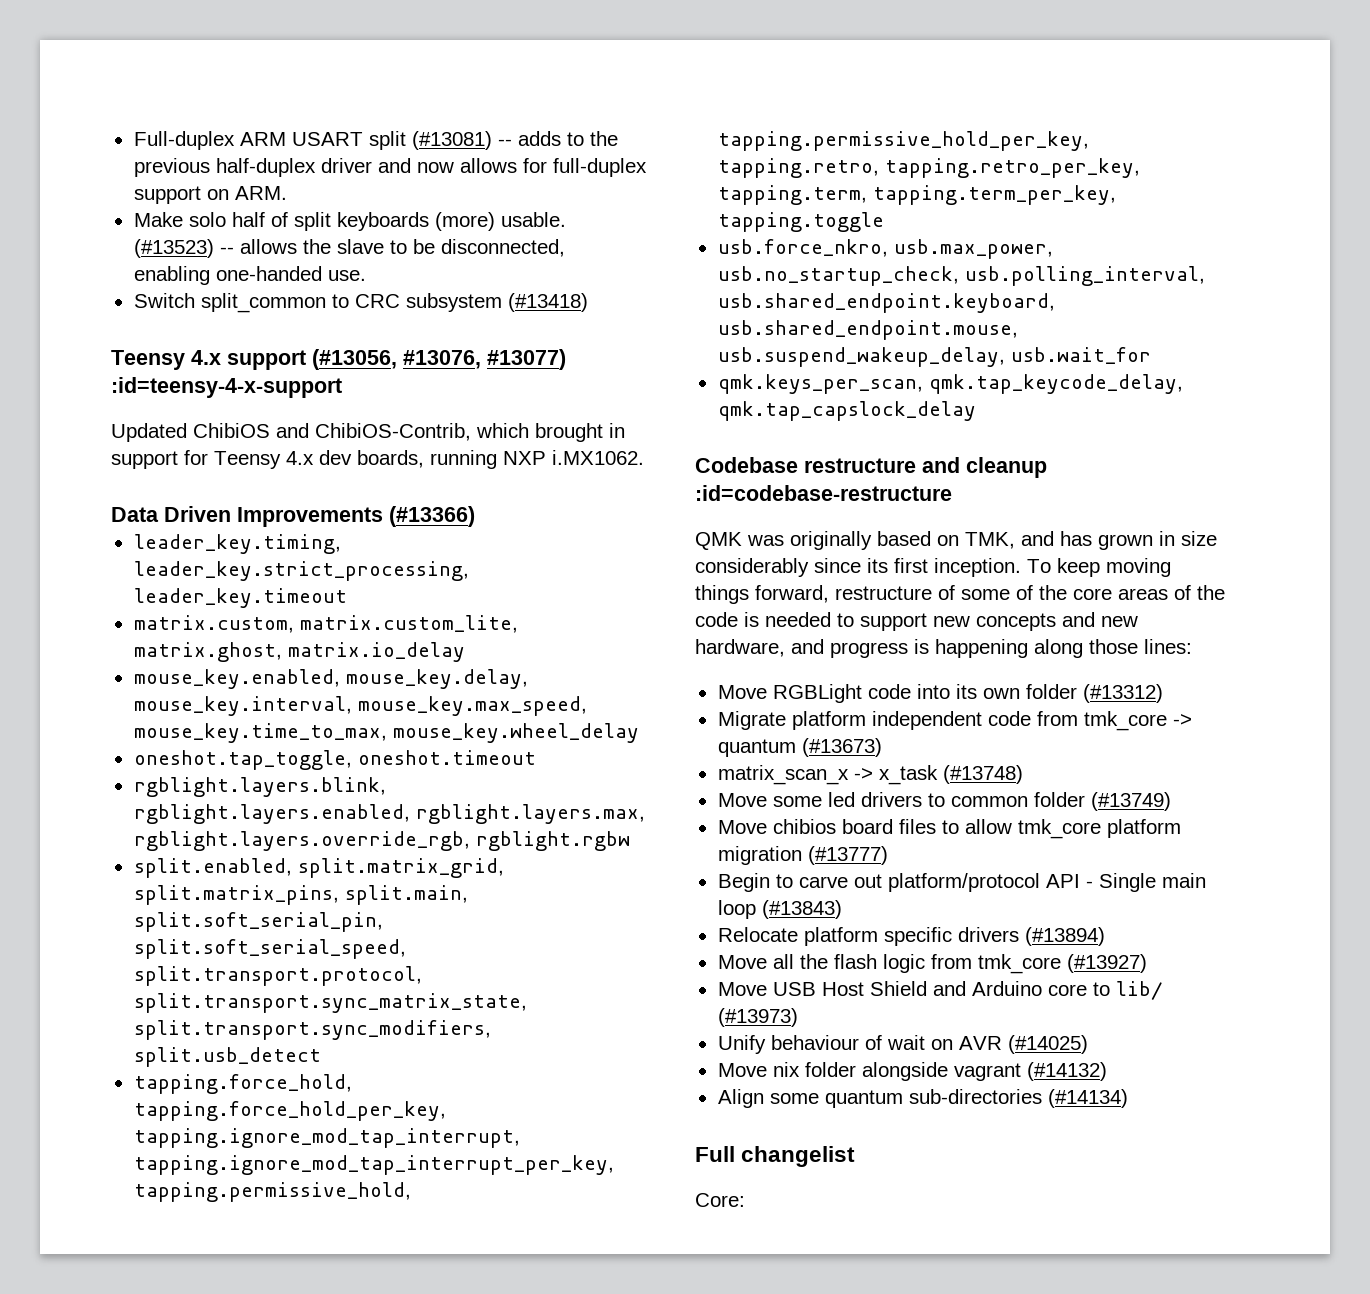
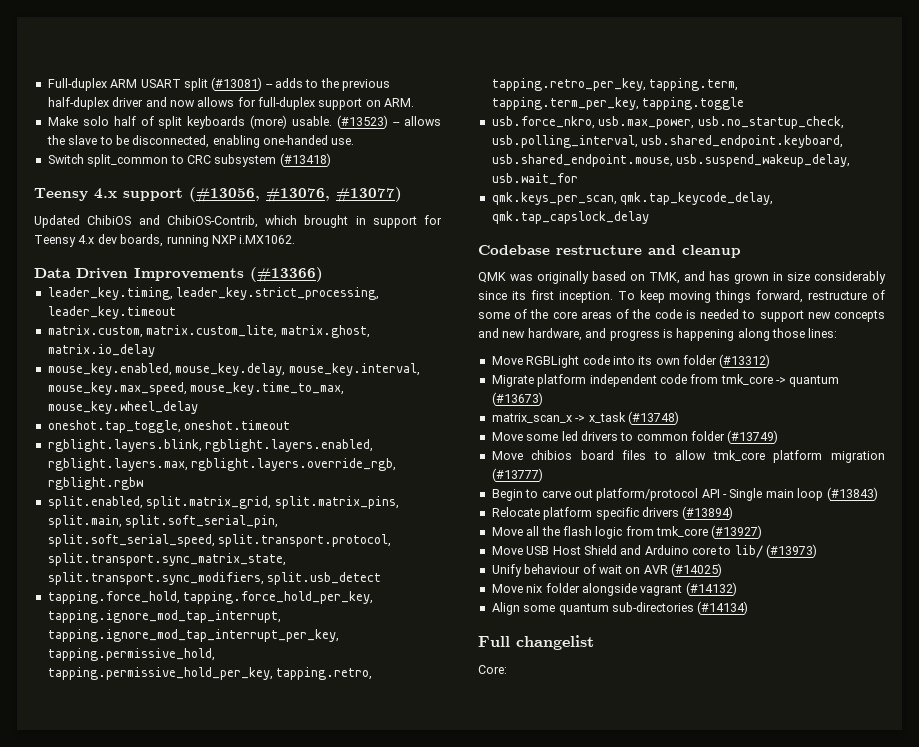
- Teensy 4.x support (#13056, #13076, #13077) :id=teensy-4-x-support
+ Teensy 4.x support (#13056, #13076, #13077)
- Codebase restructure and cleanup :id=codebase-restructure
+ Codebase restructure and cleanup

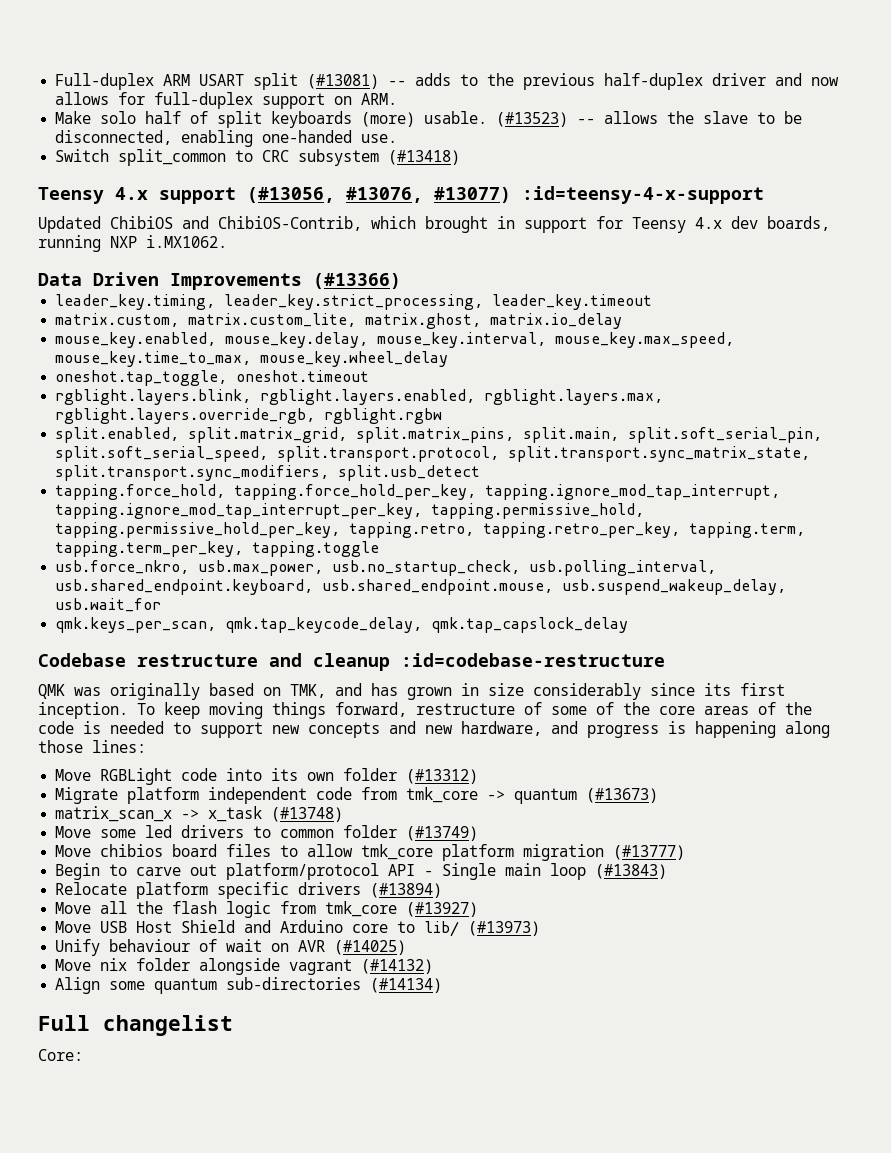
- Teensy 4.x support (#13056, #13076, #13077)
+ Teensy 4.x support (#13056, #13076, #13077) :id=teensy-4-x-support
- Codebase restructure and cleanup
+ Codebase restructure and cleanup :id=codebase-restructure

